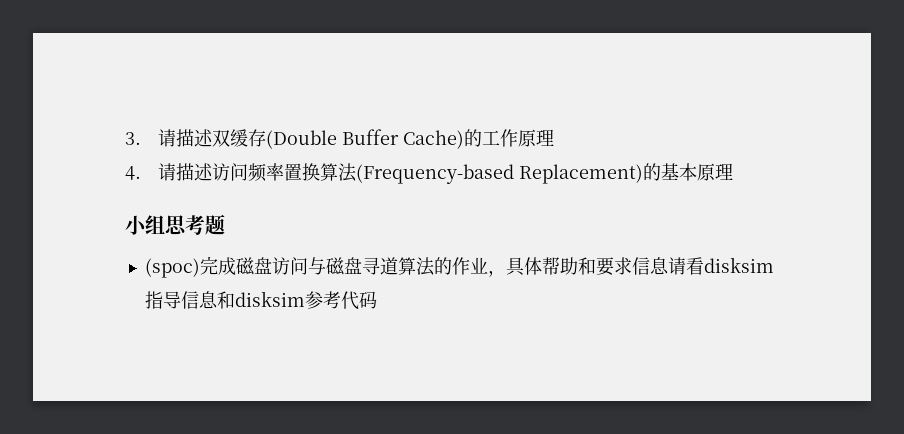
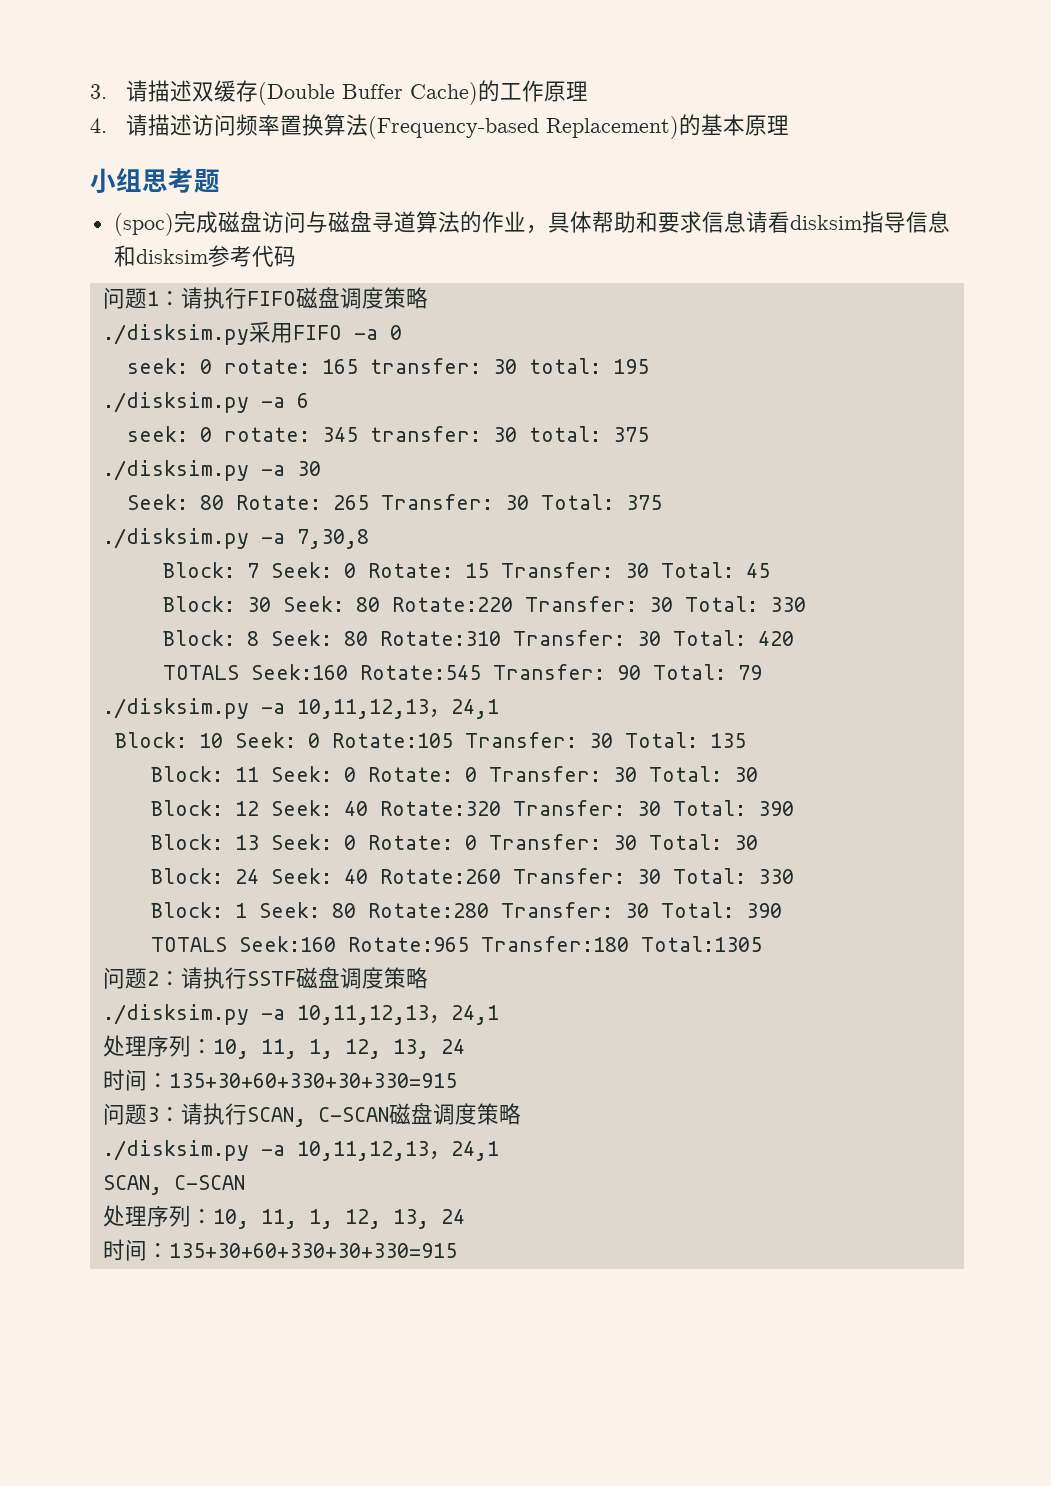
+ 问题1：请执行FIFO磁盘调度策略
+ ./disksim.py采用FIFO -a 0
+ seek: 0 rotate: 165 transfer: 30 total: 195
+ ./disksim.py -a 6
+ seek: 0 rotate: 345 transfer: 30 total: 375
+ ./disksim.py -a 30
+ Seek: 80 Rotate: 265 Transfer: 30 Total: 375
+ ./disksim.py -a 7,30,8
+ Block: 7 Seek: 0 Rotate: 15 Transfer: 30 Total: 45
+ Block: 30 Seek: 80 Rotate:220 Transfer: 30 Total: 330
+ Block: 8 Seek: 80 Rotate:310 Transfer: 30 Total: 420
+ TOTALS Seek:160 Rotate:545 Transfer: 90 Total: 79
+ ./disksim.py -a 10,11,12,13，24,1
+ Block: 10 Seek: 0 Rotate:105 Transfer: 30 Total: 135
+ Block: 11 Seek: 0 Rotate: 0 Transfer: 30 Total: 30
+ Block: 12 Seek: 40 Rotate:320 Transfer: 30 Total: 390
+ Block: 13 Seek: 0 Rotate: 0 Transfer: 30 Total: 30
+ Block: 24 Seek: 40 Rotate:260 Transfer: 30 Total: 330
+ Block: 1 Seek: 80 Rotate:280 Transfer: 30 Total: 390
+ TOTALS Seek:160 Rotate:965 Transfer:180 Total:1305
+ 问题2：请执行SSTF磁盘调度策略
+ ./disksim.py -a 10,11,12,13，24,1
+ 处理序列：10, 11, 1, 12, 13, 24
+ 时间：135+30+60+330+30+330=915
+ 问题3：请执行SCAN, C-SCAN磁盘调度策略
+ ./disksim.py -a 10,11,12,13，24,1
+ SCAN, C-SCAN
+ 处理序列：10, 11, 1, 12, 13, 24
+ 时间：135+30+60+330+30+330=915

